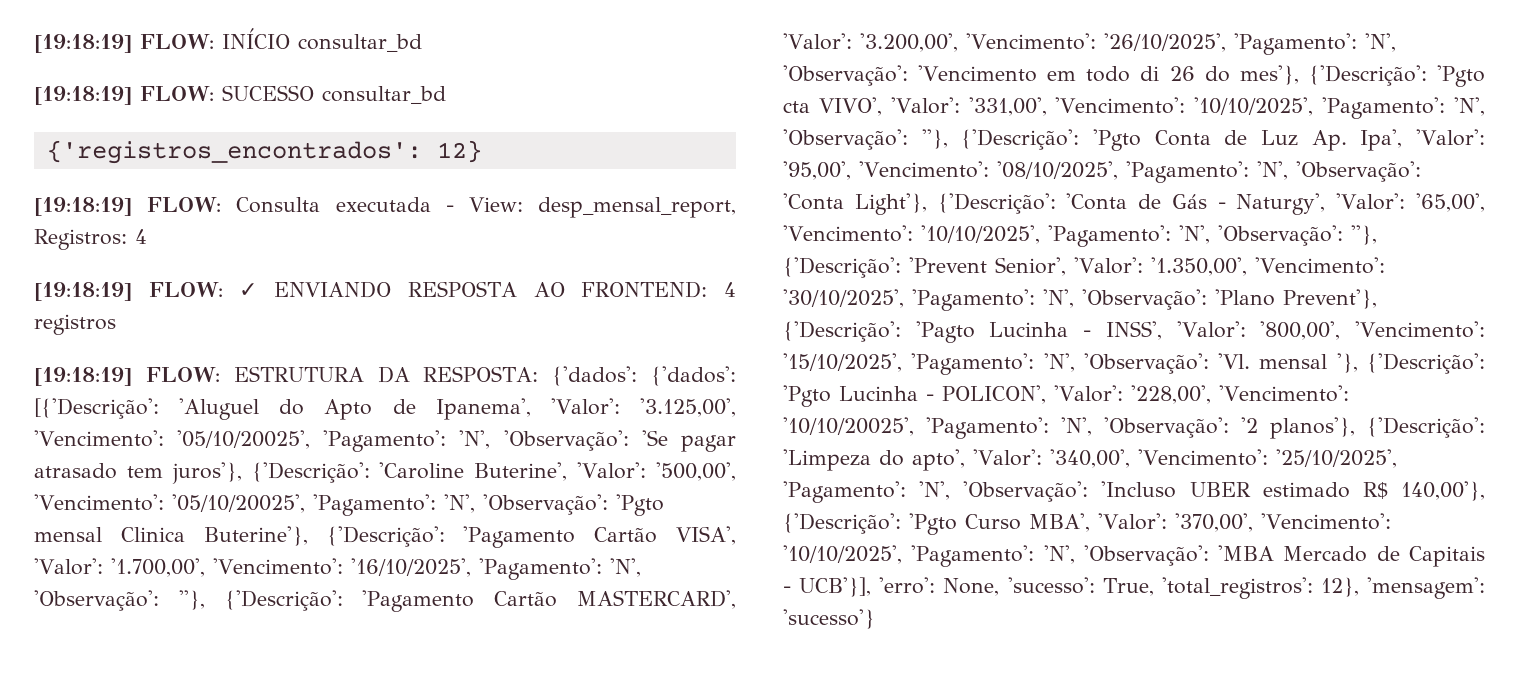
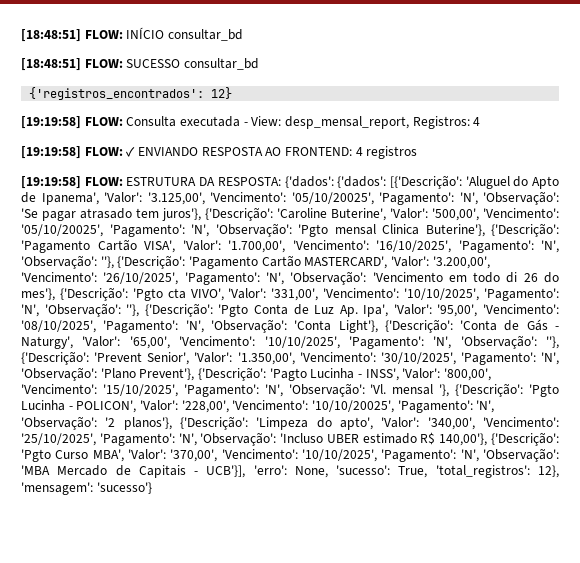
- [19:18:19] FLOW: INÍCIO consultar_bd
+ [18:48:51] FLOW: INÍCIO consultar_bd
- [19:18:19] FLOW: SUCESSO consultar_bd
+ [18:48:51] FLOW: SUCESSO consultar_bd
- [19:18:19] FLOW: Consulta executada - View: desp_mensal_report, Registros: 4
+ [19:19:58] FLOW: Consulta executada - View: desp_mensal_report, Registros: 4
- [19:18:19] FLOW: ✓ ENVIANDO RESPOSTA AO FRONTEND: 4 registros
- [19:18:19] FLOW:
+ [19:19:58] FLOW: ✓ ENVIANDO RESPOSTA AO FRONTEND: 4 registros
+ [19:19:58] FLOW:

